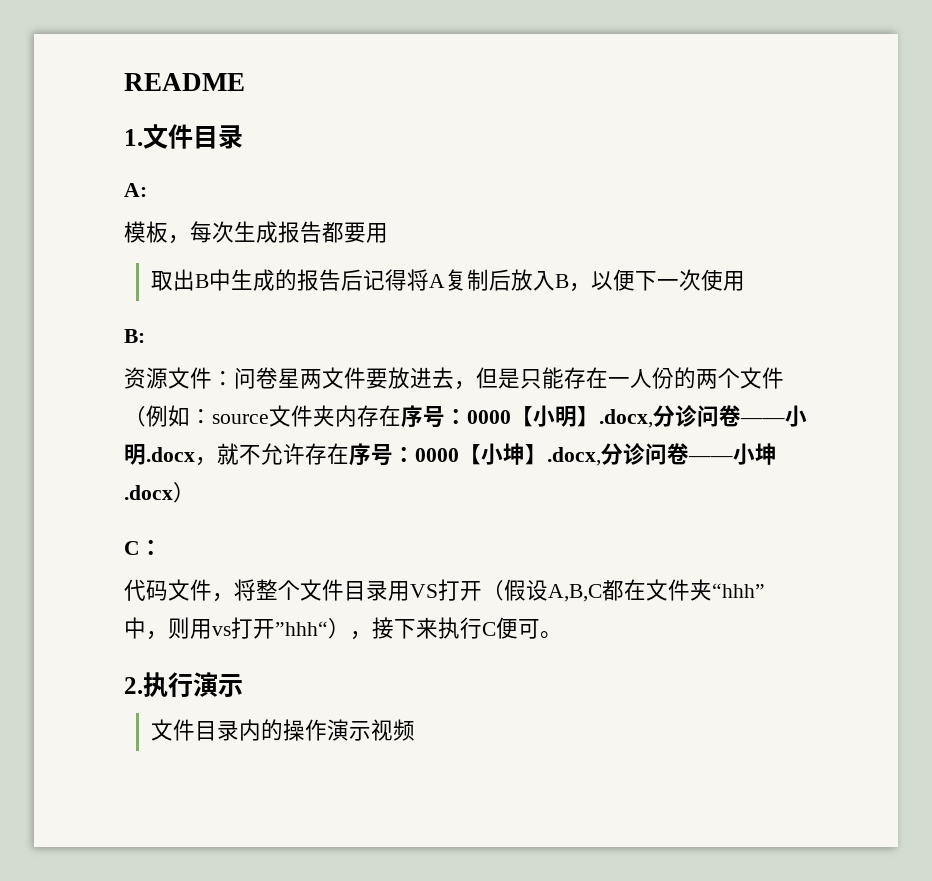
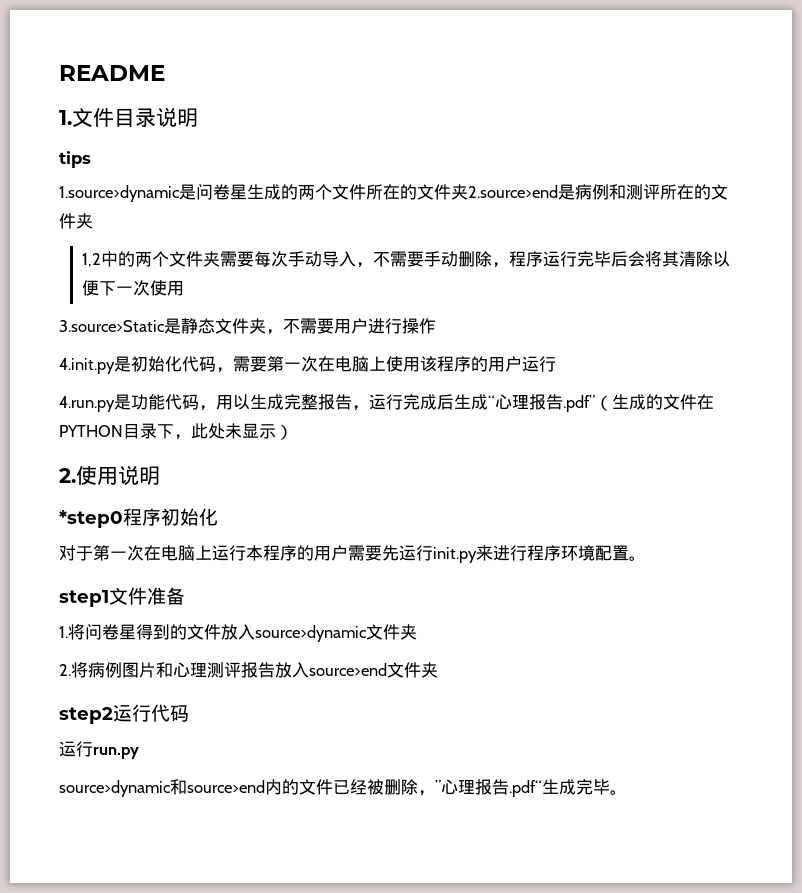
- 1.文件目录
- A:
- 模板，每次生成报告都要用
- 取出B中生成的报告后记得将A复制后放入B，以便下一次使用
- B:
- 资源文件：问卷星两文件要放进去，但是只能存在一人份的两个文件（例如：source文件夹内存在序号：0000【小明】.docx,分诊问卷——小明.docx，就不允许存在序号：0000【小坤】.docx,分诊问卷——小坤.docx）
- C：
- 代码文件，将整个文件目录用VS打开（假设A,B,C都在文件夹“hhh”中，则用vs打开”hhh“），接下来执行C便可。
- 2.执行演示
- 文件目录内的操作演示视频
+ 1.文件目录说明
+ tips
+ 1.source>dynamic是问卷星生成的两个文件所在的文件夹2.source>end是病例和测评所在的文件夹
+ 1,2中的两个文件夹需要每次手动导入，不需要手动删除，程序运行完毕后会将其清除以便下一次使用
+ 3.source>Static是静态文件夹，不需要用户进行操作
+ 4.init.py是初始化代码，需要第一次在电脑上使用该程序的用户运行
+ 4.run.py是功能代码，用以生成完整报告，运行完成后生成“心理报告.pdf”（生成的文件在PYTHON目录下，此处未显示）
+ 2.使用说明
+ *step0程序初始化
+ 对于第一次在电脑上运行本程序的用户需要先运行init.py来进行程序环境配置。
+ step1文件准备
+ 1.将问卷星得到的文件放入source>dynamic文件夹
+ 2.将病例图片和心理测评报告放入source>end文件夹
+ step2运行代码
+ 运行run.py
+ source>dynamic和source>end内的文件已经被删除，”心理报告.pdf“生成完毕。

